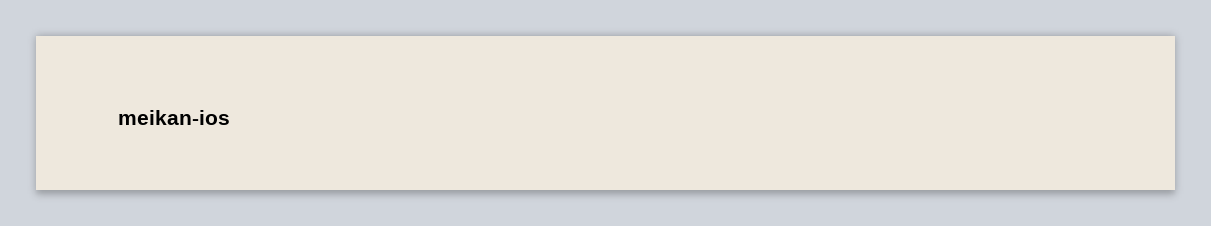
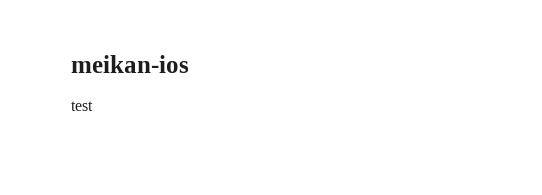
+ test

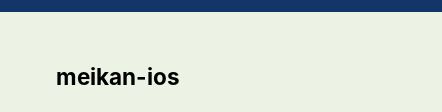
- test

